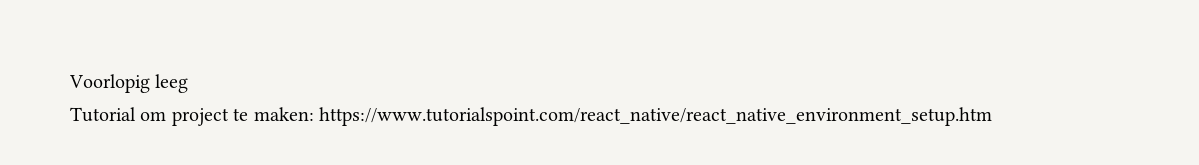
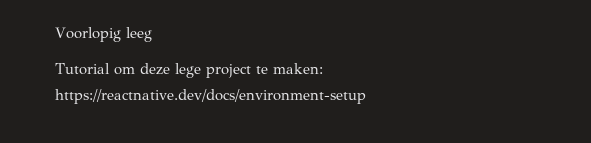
- Tutorial om project te maken: https://www.tutorialspoint.com/react_native/react_native_environment_setup.htm
+ Tutorial om deze lege project te maken: https://reactnative.dev/docs/environment-setup

